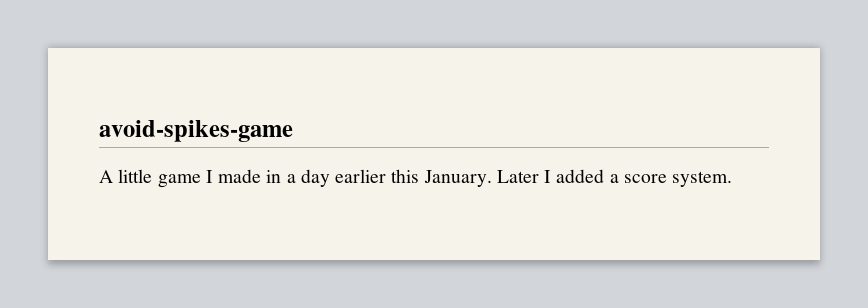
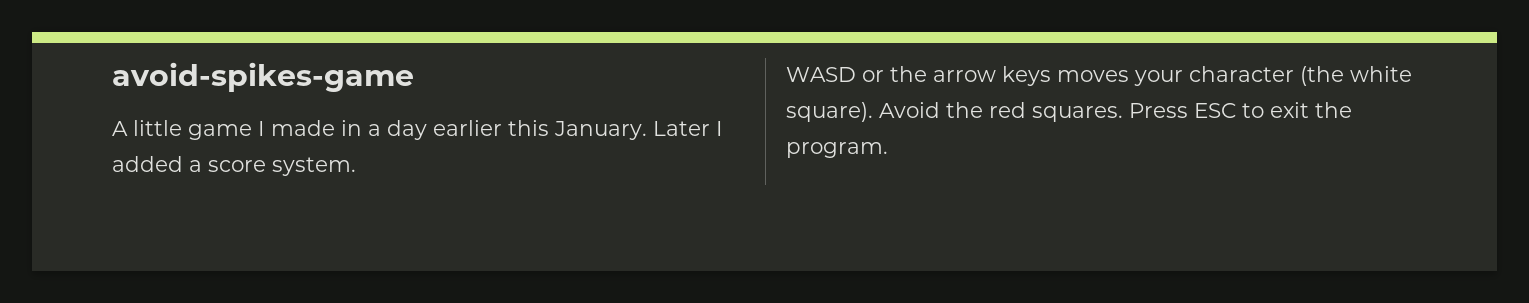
+ WASD or the arrow keys moves your character (the white square). Avoid the red squares. Press ESC to exit the program.

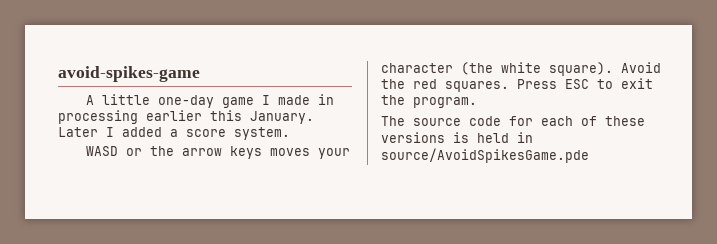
- A little game I made in a day earlier this January.
+ A little one-day game I made in processing earlier this January.
+ The source code for each of these versions is held in source/AvoidSpikesGame.pde

